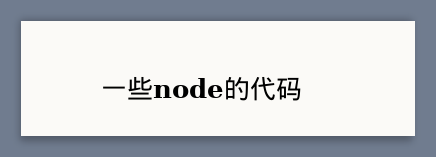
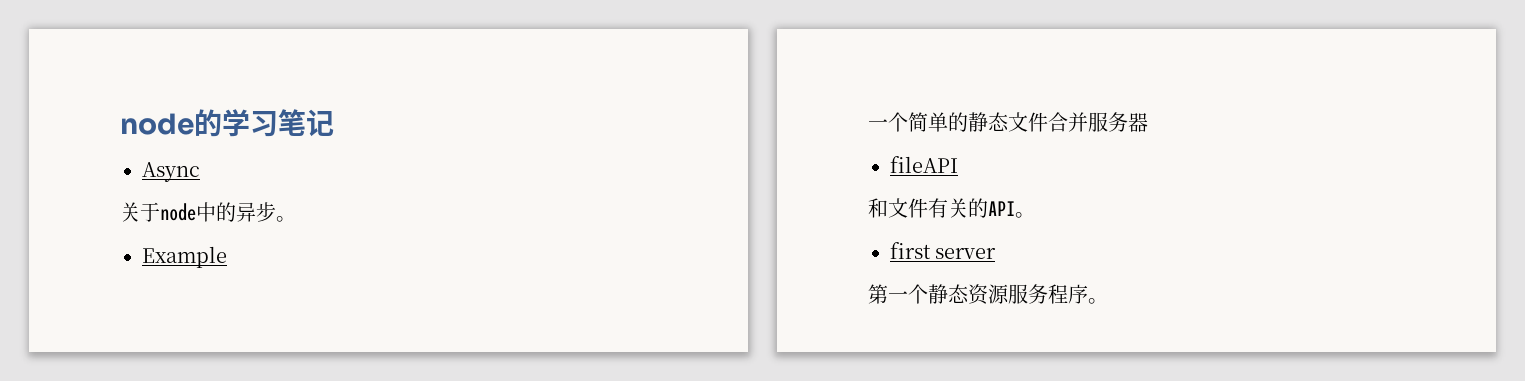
- 一些node的代码
+ node的学习笔记
+ Async
+ 关于node中的异步。
+ Example
+ 一个简单的静态文件合并服务器
+ fileAPI
+ 和文件有关的API。
+ first server
+ 第一个静态资源服务程序。

